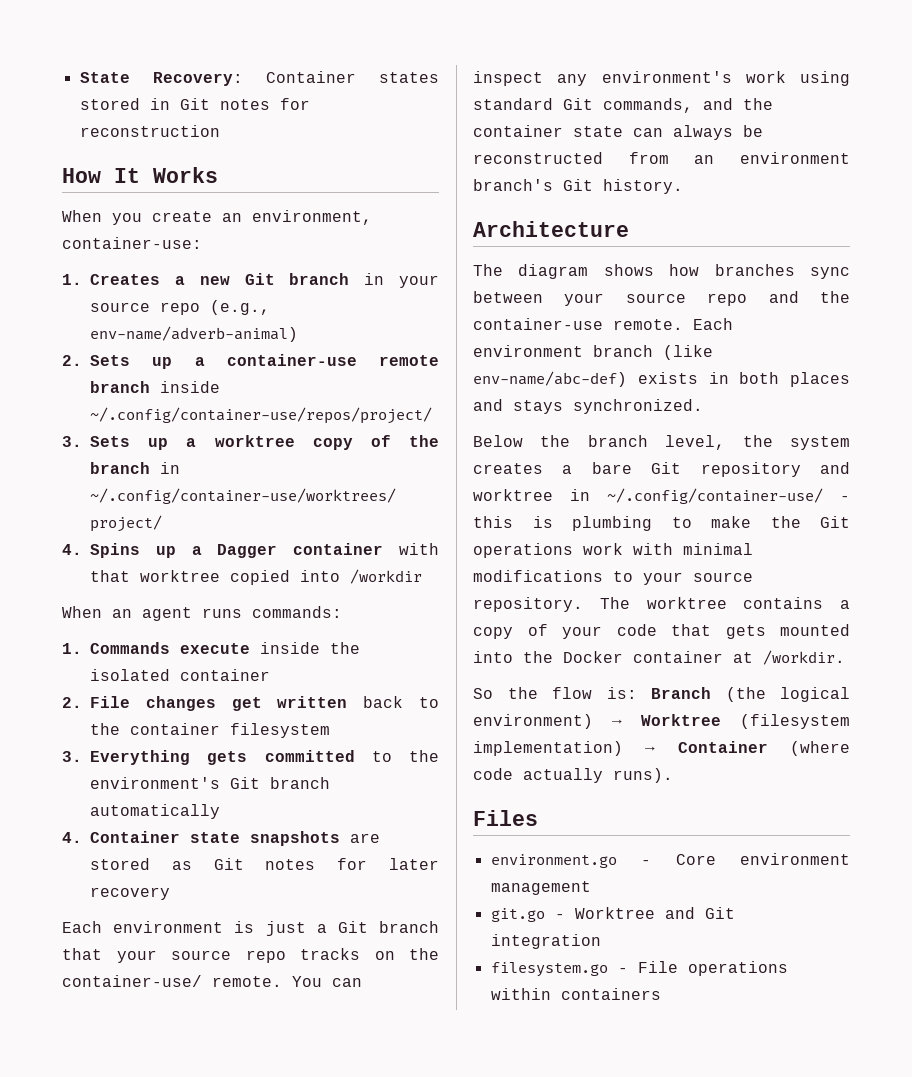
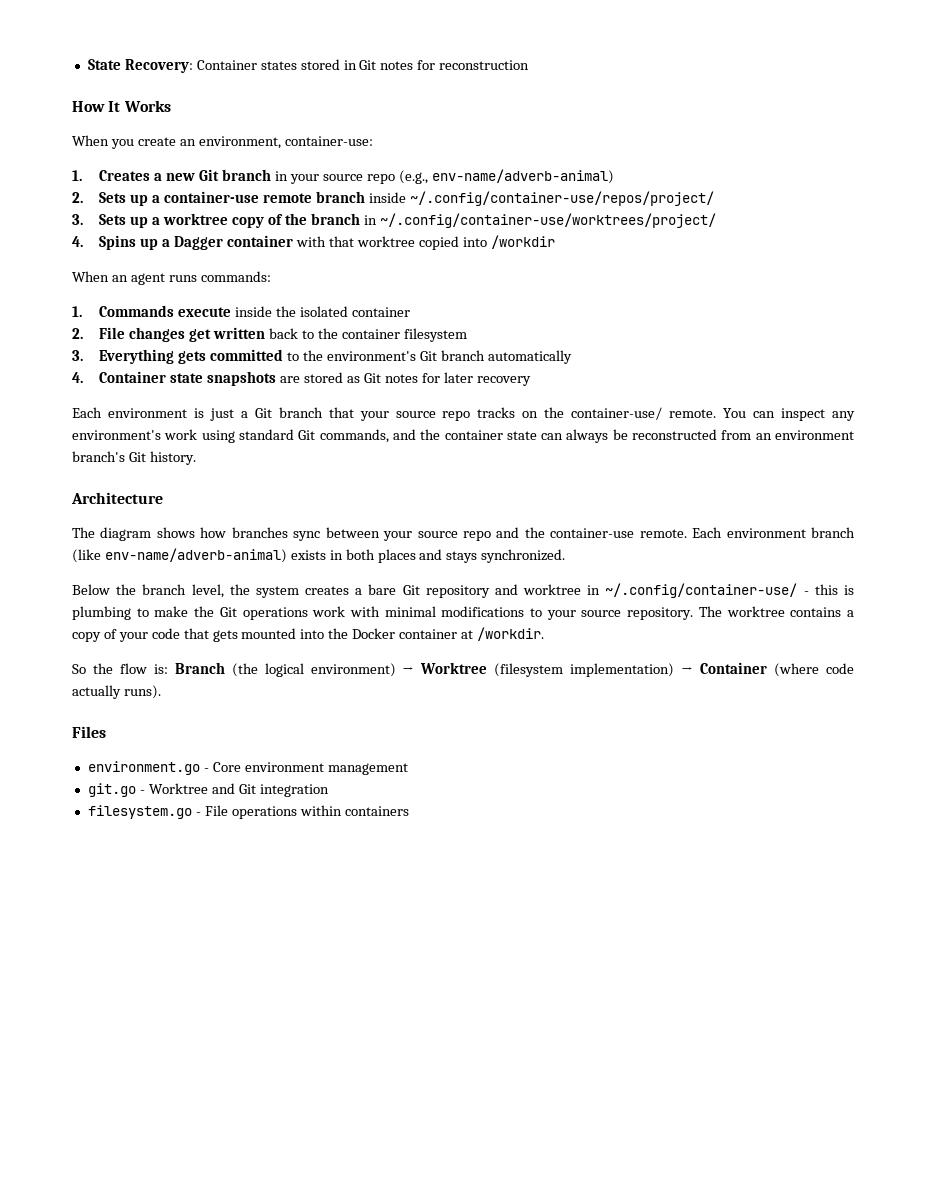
- Each environment branch (like env-name/abc-def) exists in both places and stays synchronized.
+ Each environment branch (like env-name/adverb-animal) exists in both places and stays synchronized.

